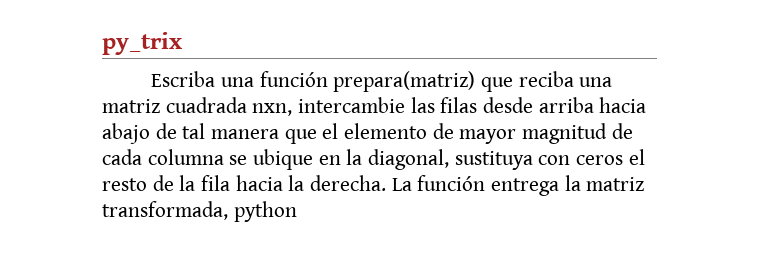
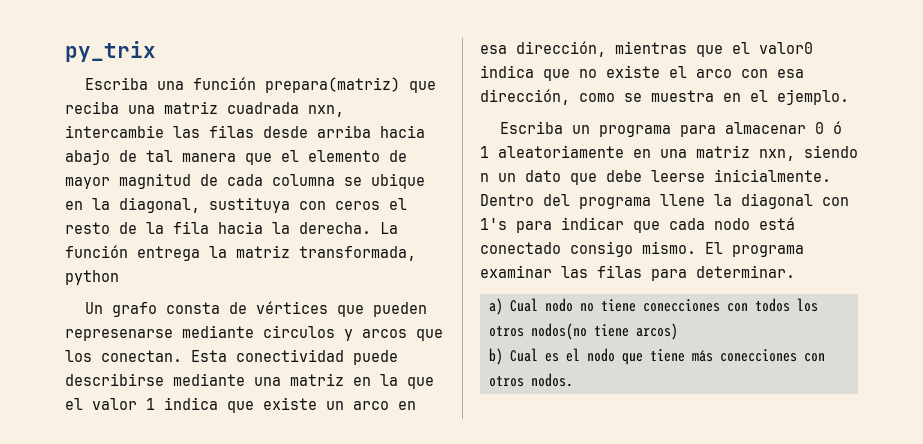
+ Un grafo consta de vértices que pueden represenarse mediante circulos y arcos que los conectan. Esta conectividad puede describirse mediante una matriz en la que el valor 1 indica que existe un arco en esa dirección, mientras que el valor0 indica que no existe el arco con esa dirección, como se muestra en el ejemplo.
+ Escriba un programa para almacenar 0 ó 1 aleatoriamente en una matriz nxn, siendo n un dato que debe leerse inicialmente. Dentro del programa llene la diagonal con 1's para indicar que cada nodo está conectado consigo mismo. El programa examinar las filas para determinar.
+ a) Cual nodo no tiene conecciones con todos los otros nodos(no tiene arcos)
+ b) Cual es el nodo que tiene más conecciones con otros nodos.

